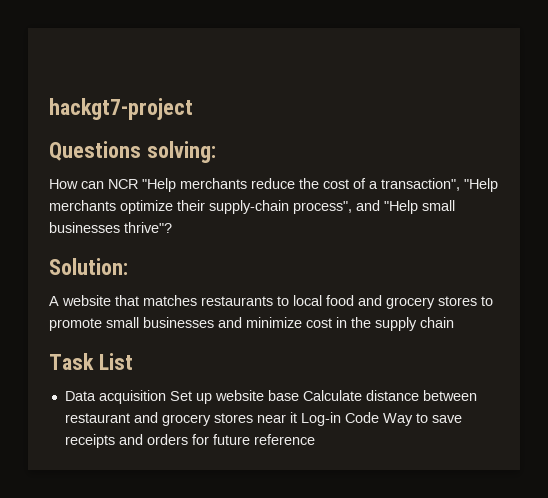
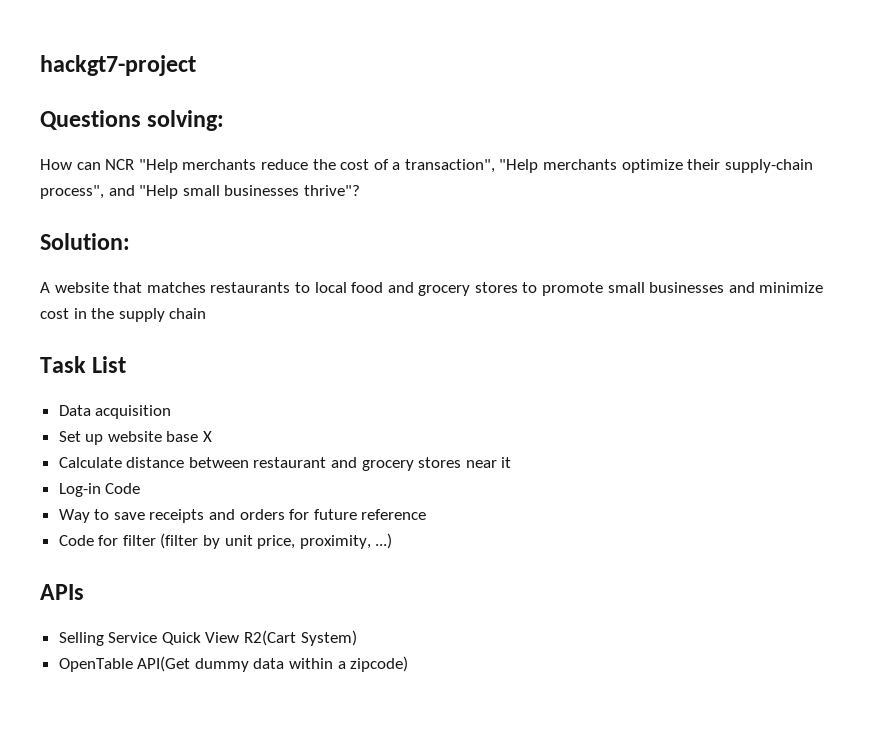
- Data acquisition Set up website base Calculate distance between restaurant and grocery stores near it Log-in Code Way to save receipts and orders for future reference
+ Data acquisition
+ Set up website base X
+ Calculate distance between restaurant and grocery stores near it
+ Log-in Code
+ Way to save receipts and orders for future reference
+ Code for filter (filter by unit price, proximity, ...)
+ APIs
+ Selling Service Quick View R2(Cart System)
+ OpenTable API(Get dummy data within a zipcode)

